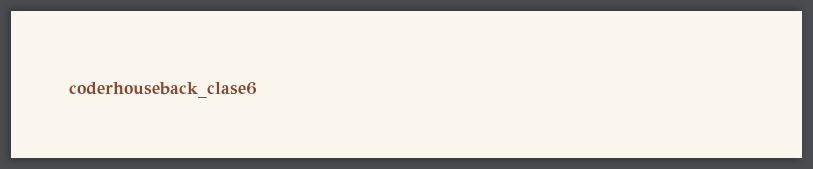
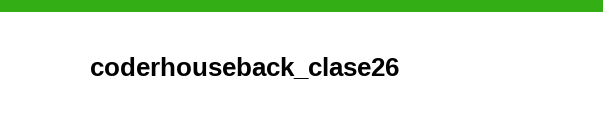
- coderhouseback_clase6
+ coderhouseback_clase26

